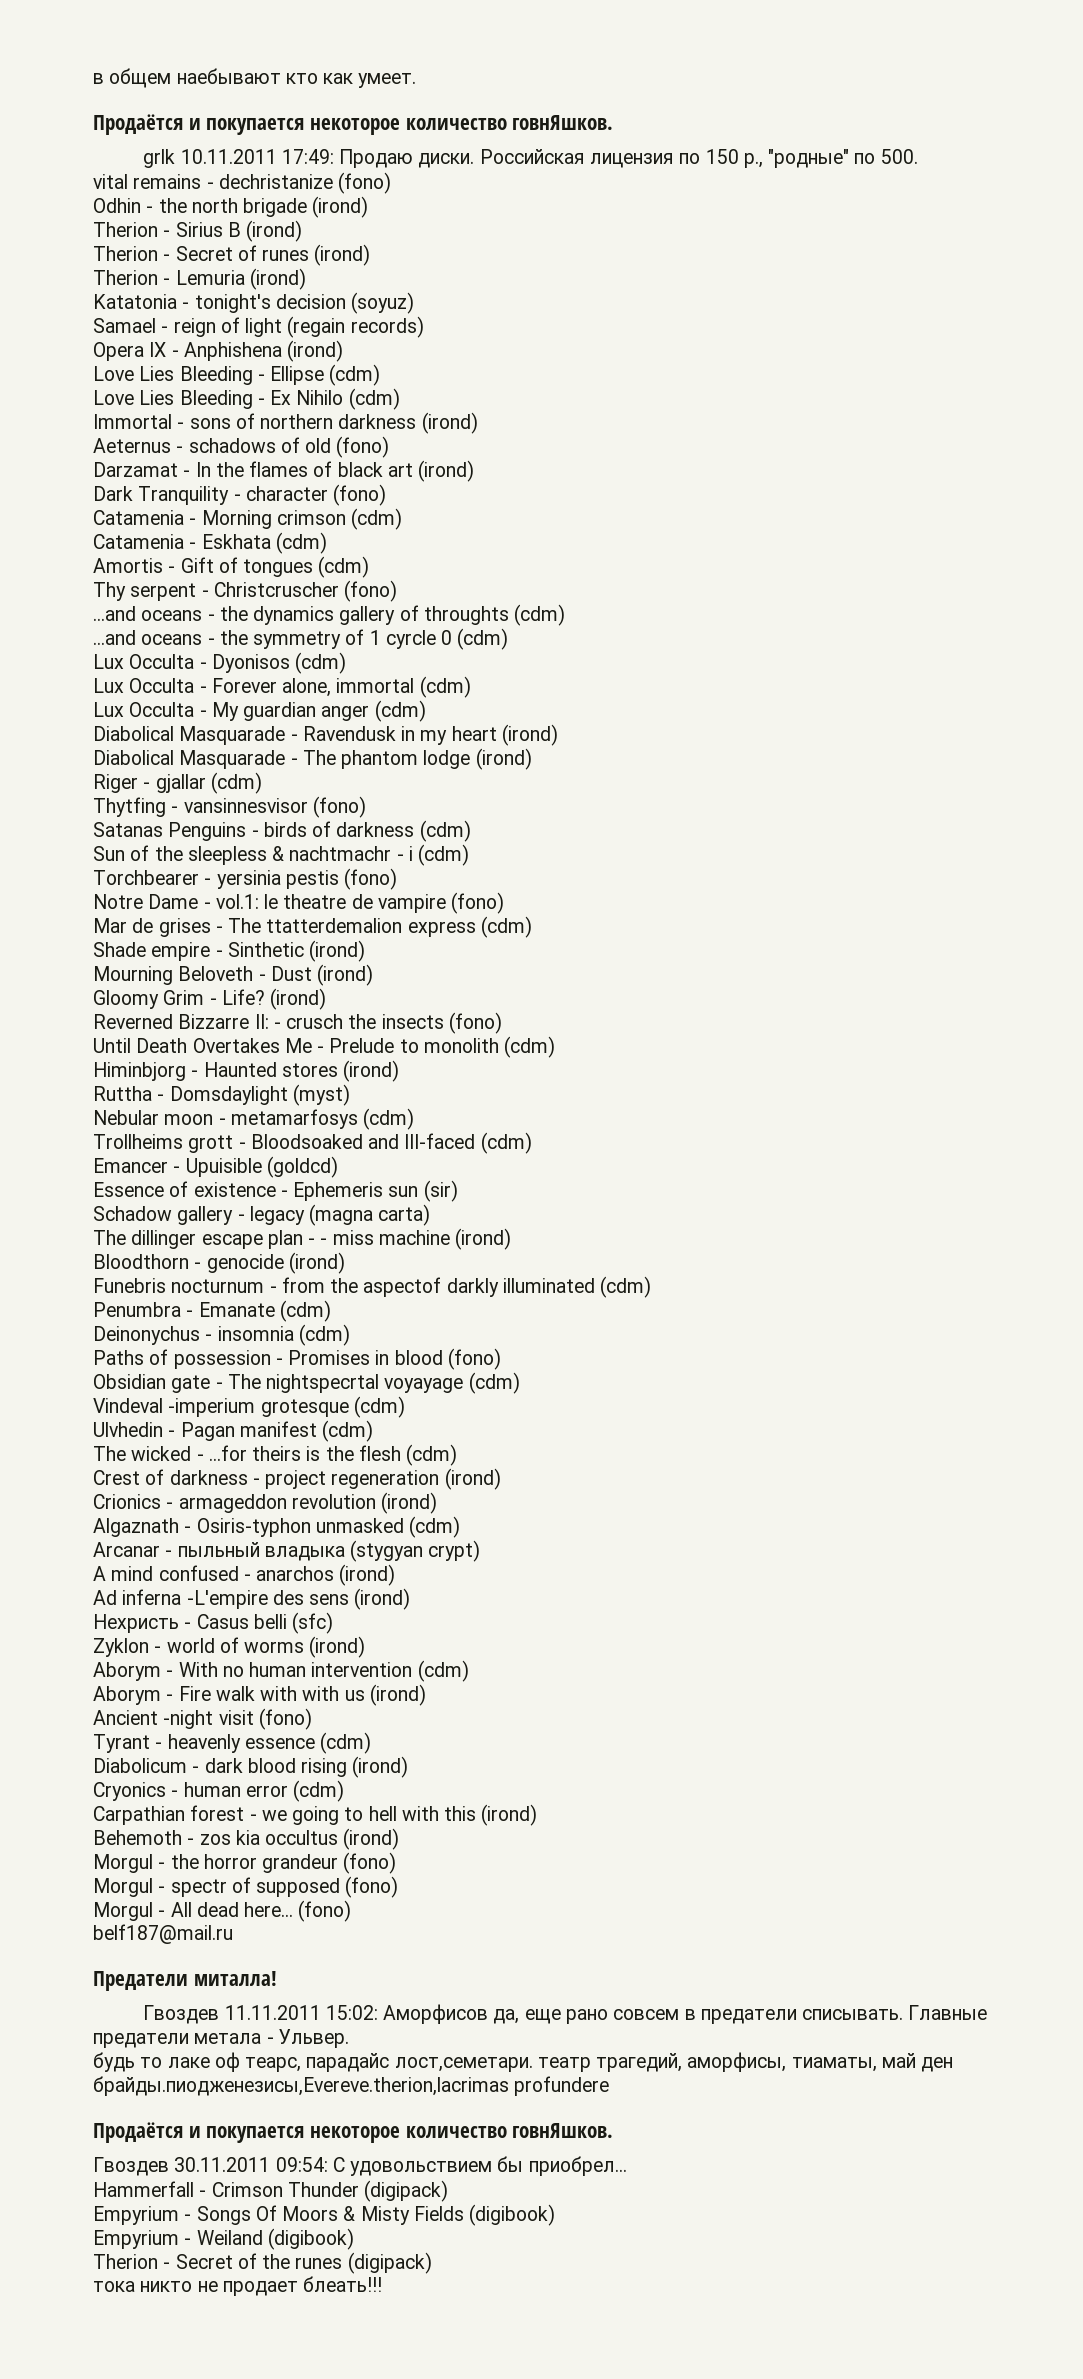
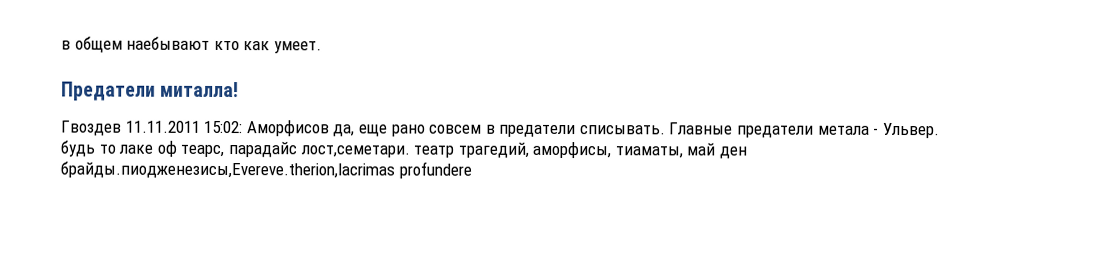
  в общем наебывают кто как умеет.
- Продаётся и покупается некоторое количество говнЯшков.
- grlk 10.11.2011 17:49: Продаю диски. Российская лицензия по 150 р., "родные" по 500.
- vital remains - dechristanize (fono)
- Odhin - the north brigade (irond)
- Therion - Sirius B (irond)
- Therion - Secret of runes (irond)
- Therion - Lemuria (irond)
- Katatonia - tonight's decision (soyuz)
- Samael - reign of light (regain records)
- Opera IX - Anphishena (irond)
- Love Lies Bleeding - Ellipse (cdm)
- Love Lies Bleeding - Ex Nihilo (cdm)
- Immortal - sons of northern darkness (irond)
- Aeternus - schadows of old (fono)
- Darzamat - In the flames of black art (irond)
- Dark Tranquility - character (fono)
- Catamenia - Morning crimson (cdm)
- Catamenia - Eskhata (cdm)
- Amortis - Gift of tongues (cdm)
- Thy serpent - Christcruscher (fono)
- ...and oceans - the dynamics gallery of throughts (cdm)
- ...and oceans - the symmetry of 1 cyrcle 0 (cdm)
- Lux Occulta - Dyonisos (cdm)
- Lux Occulta - Forever alone, immortal (cdm)
- Lux Occulta - My guardian anger (cdm)
- Diabolical Masquarade - Ravendusk in my heart (irond)
- Diabolical Masquarade - The phantom lodge (irond)
- Riger - gjallar (cdm)
- Thytfing - vansinnesvisor (fono)
- Satanas Penguins - birds of darkness (cdm)
- Sun of the sleepless & nachtmachr - i (cdm)
- Torchbearer - yersinia pestis (fono)
- Notre Dame - vol.1: le theatre de vampire (fono)
- Mar de grises - The ttatterdemalion express (cdm)
- Shade empire - Sinthetic (irond)
- Mourning Beloveth - Dust (irond)
- Gloomy Grim - Life? (irond)
- Reverned Bizzarre II: - crusch the insects (fono)
- Until Death Overtakes Me - Prelude to monolith (cdm)
- Himinbjorg - Haunted stores (irond)
- Ruttha - Domsdaylight (myst)
- Nebular moon - metamarfosys (cdm)
- Trollheims grott - Bloodsoaked and III-faced (cdm)
- Emancer - Upuisible (goldcd)
- Essence of existence - Ephemeris sun (sir)
- Schadow gallery - legacy (magna carta)
- The dillinger escape plan - - miss machine (irond)
- Bloodthorn - genocide (irond)
- Funebris nocturnum - from the aspectof darkly illuminated (cdm)
- Penumbra - Emanate (cdm)
- Deinonychus - insomnia (cdm)
- Paths of possession - Promises in blood (fono)
- Obsidian gate - The nightspecrtal voyayage (cdm)
- Vindeval -imperium grotesque (cdm)
- Ulvhedin - Pagan manifest (cdm)
- The wicked - ...for theirs is the flesh (cdm)
- Crest of darkness - project regeneration (irond)
- Crionics - armageddon revolution (irond)
- Algaznath - Osiris-typhon unmasked (cdm)
- Arcanar - пыльный владыка (stygyan crypt)
- A mind confused - anarchos (irond)
- Ad inferna -L'empire des sens (irond)
- Нехристь - Casus belli (sfc)
- Zyklon - world of worms (irond)
- Aborym - With no human intervention (cdm)
- Aborym - Fire walk with with us (irond)
- Ancient -night visit (fono)
- Tyrant - heavenly essence (cdm)
- Diabolicum - dark blood rising (irond)
- Cryonics - human error (cdm)
- Carpathian forest - we going to hell with this (irond)
- Behemoth - zos kia occultus (irond)
- Morgul - the horror grandeur (fono)
- Morgul - spectr of supposed (fono)
- Morgul - All dead here... (fono)
- belf187@mail.ru
  будь то лаке оф теарс, парадайс лост,семетари. театр трагедий, аморфисы, тиаматы, май ден брайды.пиодженезисы,Evereve.therion,lacrimas profundere
- Продаётся и покупается некоторое количество говнЯшков.
- Гвоздев 30.11.2011 09:54: С удовольствием бы приобрел...
- Hammerfall - Crimson Thunder (digipack)
- Empyrium - Songs Of Moors & Misty Fields (digibook)
- Empyrium - Weiland (digibook)
- Therion - Secret of the runes (digipack)
- тока никто не продает блеать!!!

